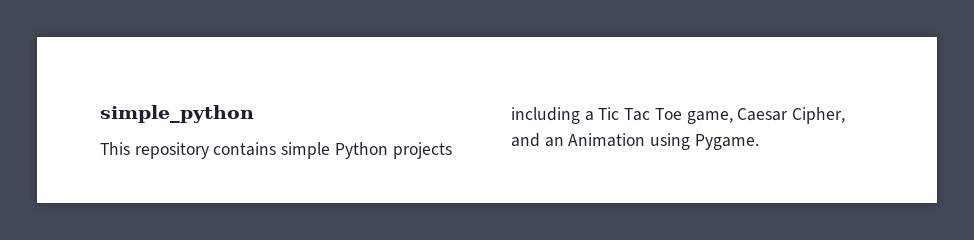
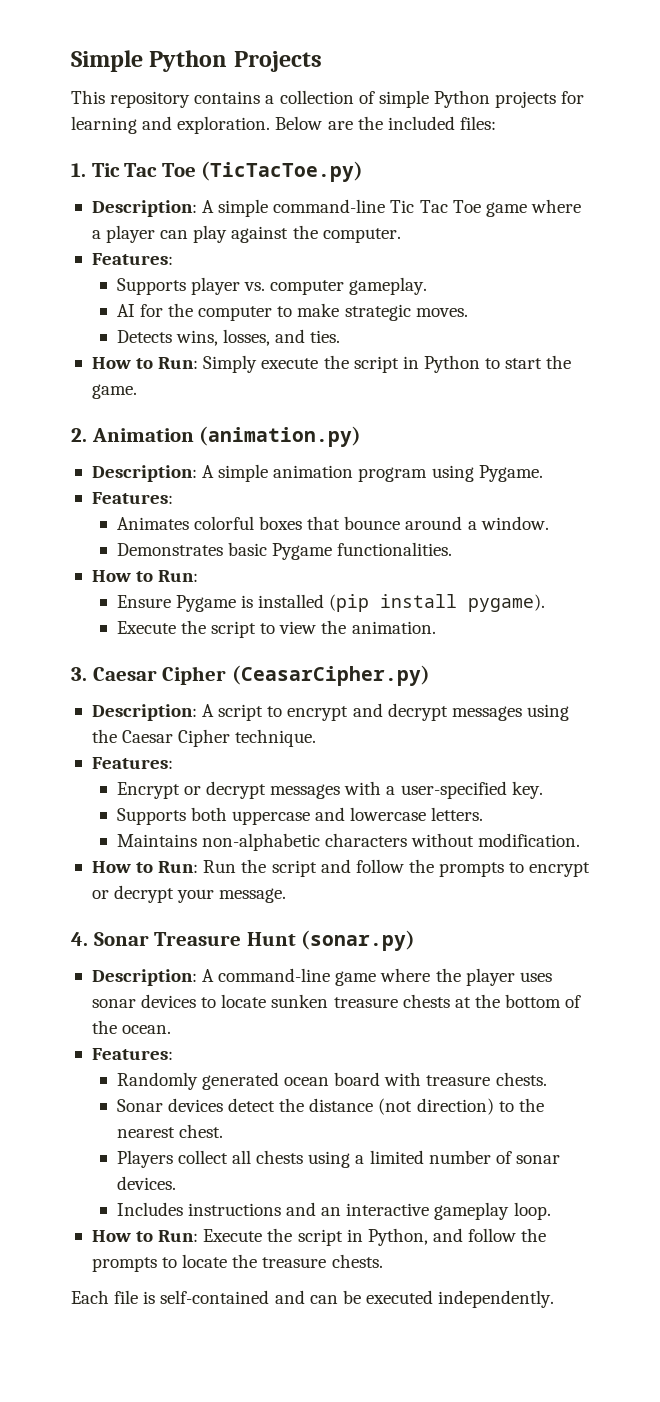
- simple_python
+ Simple Python Projects
- This repository contains simple Python projects including a Tic Tac Toe game, Caesar Cipher, and an Animation using Pygame.
+ This repository contains a collection of simple Python projects for learning and exploration. Below are the included files:
+ 1. Tic Tac Toe (TicTacToe.py)
+ Description: A simple command-line Tic Tac Toe game where a player can play against the computer.
+ Features:
+ Supports player vs. computer gameplay.
+ AI for the computer to make strategic moves.
+ Detects wins, losses, and ties.
+ How to Run: Simply execute the script in Python to start the game.
+ 2. Animation (animation.py)
+ Description: A simple animation program using Pygame.
+ Features:
+ Animates colorful boxes that bounce around a window.
+ Demonstrates basic Pygame functionalities.
+ How to Run:
+ Ensure Pygame is installed (pip install pygame).
+ Execute the script to view the animation.
+ 3. Caesar Cipher (CeasarCipher.py)
+ Description: A script to encrypt and decrypt messages using the Caesar Cipher technique.
+ Features:
+ Encrypt or decrypt messages with a user-specified key.
+ Supports both uppercase and lowercase letters.
+ Maintains non-alphabetic characters without modification.
+ How to Run: Run the script and follow the prompts to encrypt or decrypt your message.
+ 4. Sonar Treasure Hunt (sonar.py)
+ Description: A command-line game where the player uses sonar devices to locate sunken treasure chests at the bottom of the ocean.
+ Features:
+ Randomly generated ocean board with treasure chests.
+ Sonar devices detect the distance (not direction) to the nearest chest.
+ Players collect all chests using a limited number of sonar devices.
+ Includes instructions and an interactive gameplay loop.
+ How to Run: Execute the script in Python, and follow the prompts to locate the treasure chests.
+ Each file is self-contained and can be executed independently.

